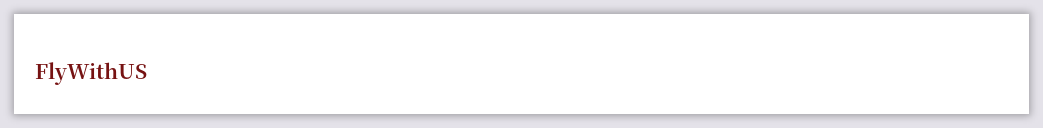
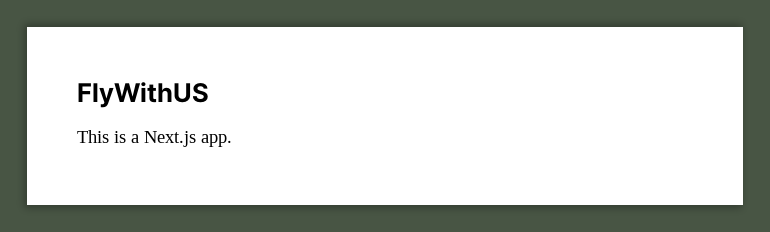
+ This is a Next.js app.

